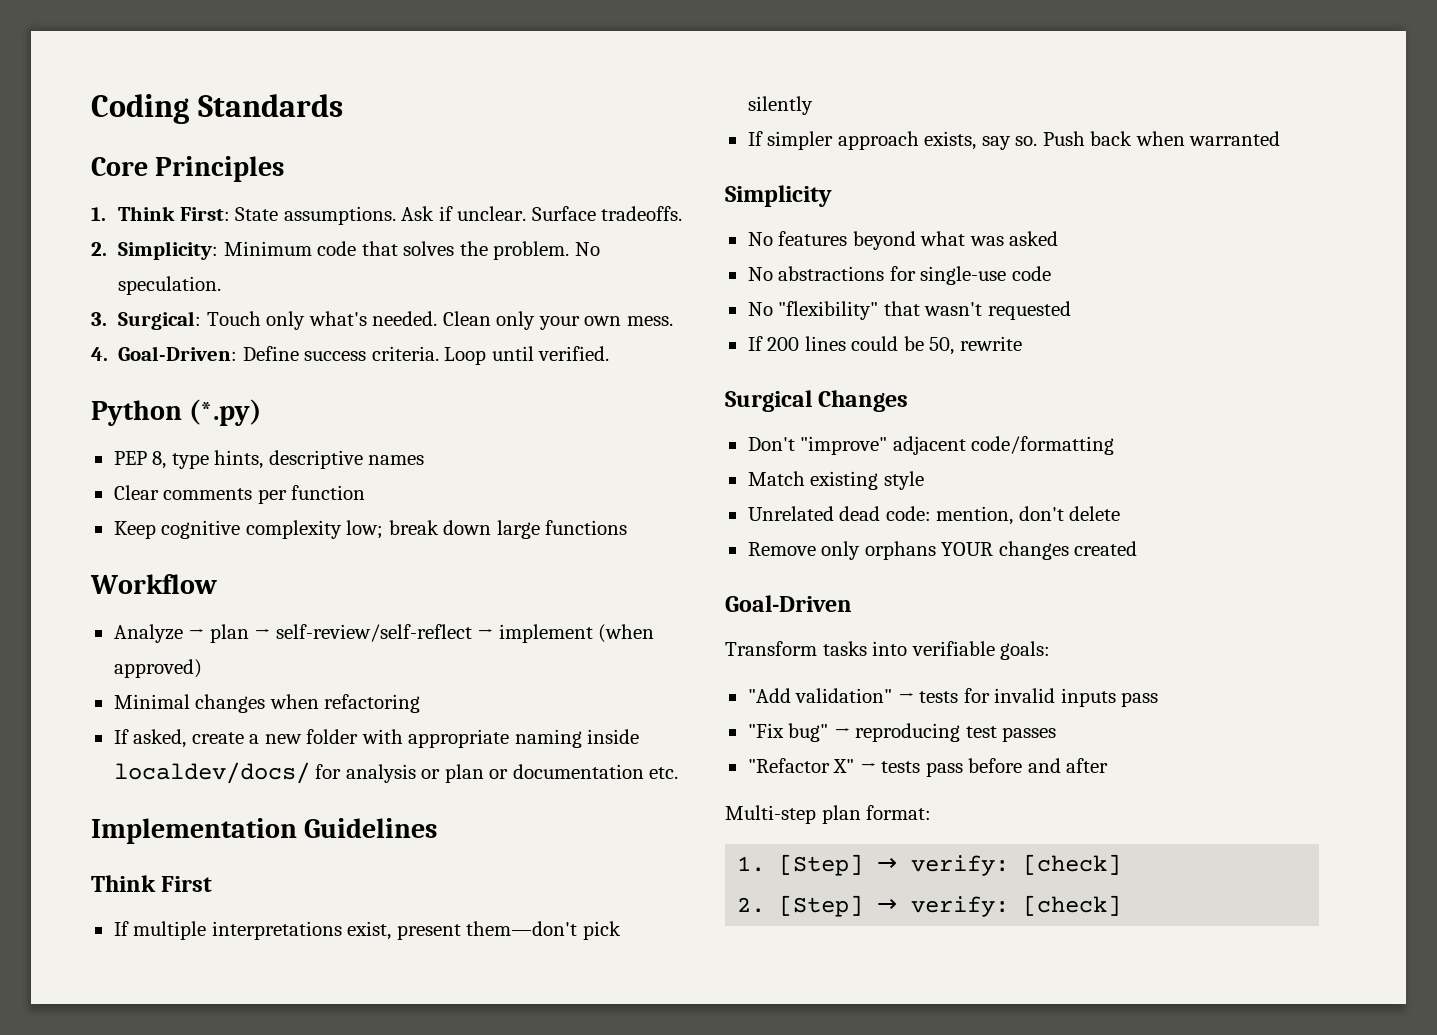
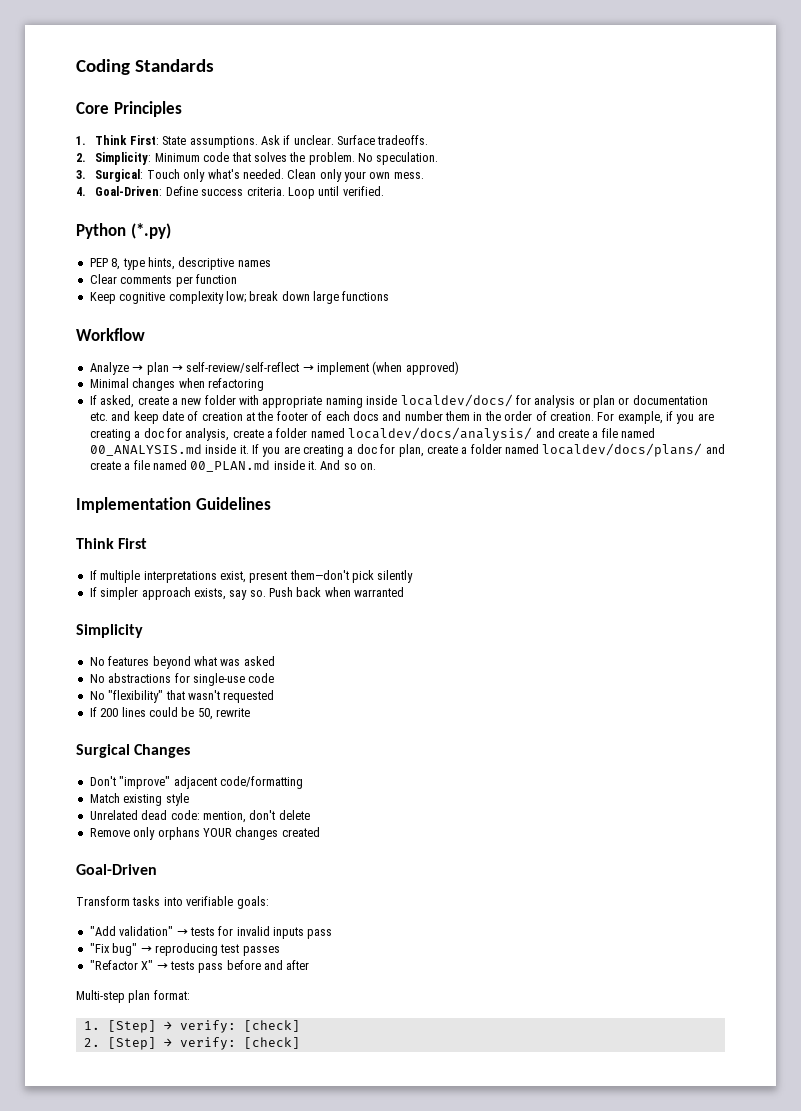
- If asked, create a new folder with appropriate naming inside localdev/docs/ for analysis or plan or documentation etc.
+ If asked, create a new folder with appropriate naming inside localdev/docs/ for analysis or plan or documentation etc. and keep date of creation at the footer of each docs and number them in the order of creation. For example, if you are creating a doc for analysis, create a folder named localdev/docs/analysis/ and create a file named 00_ANALYSIS.md inside it. If you are creating a doc for plan, create a folder named localdev/docs/plans/ and create a file named 00_PLAN.md inside it. And so on.

